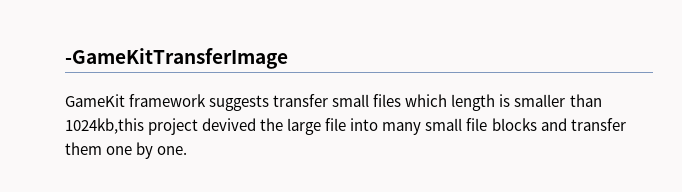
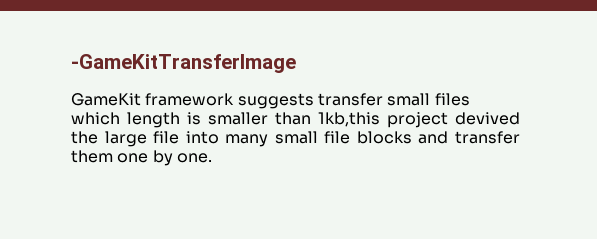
- GameKit framework suggests transfer small files which length is smaller than 1024kb,this project devived the large file into many small file blocks and transfer them one by one.
+ GameKit framework suggests transfer small files which length is smaller than 1kb,this project devived the large file into many small file blocks and transfer them one by one.

